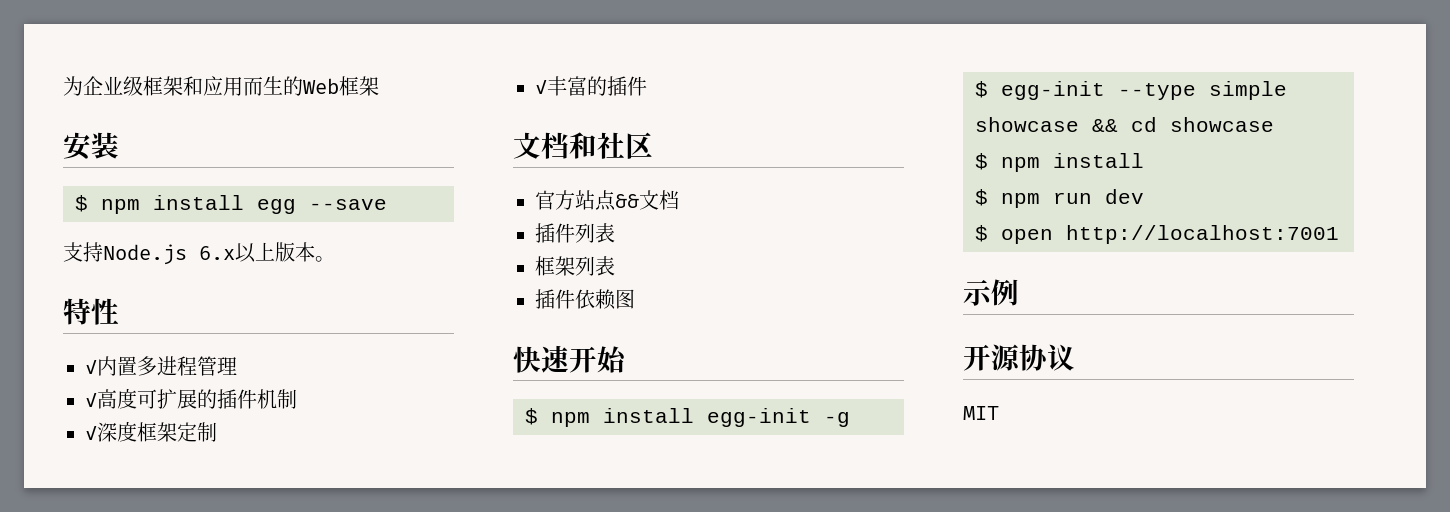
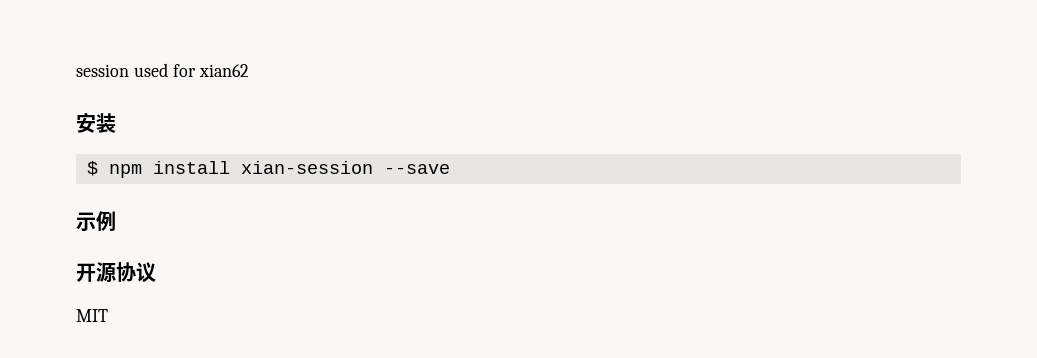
- 为企业级框架和应用而生的Web框架
+ session used for xian62
- $ npm install egg --save
+ $ npm install xian-session --save
- 支持Node.js 6.x以上版本。
- 特性
- ✓内置多进程管理
- ✓高度可扩展的插件机制
- ✓深度框架定制
- ✓丰富的插件
- 文档和社区
- 官方站点&&文档
- 插件列表
- 框架列表
- 插件依赖图
- 快速开始
- $ npm install egg-init -g
- $ egg-init --type simple showcase && cd showcase
- $ npm install
- $ npm run dev
- $ open http://localhost:7001

